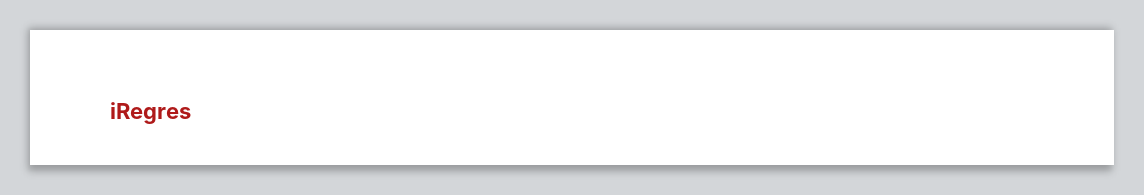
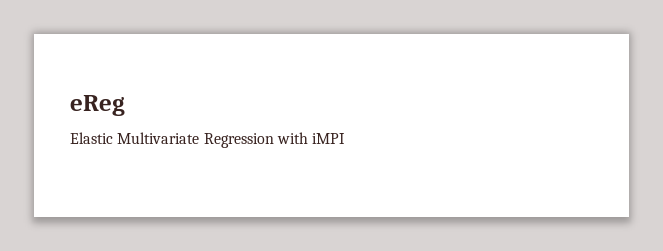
- iRegres
+ eReg
+ Elastic Multivariate Regression with iMPI

